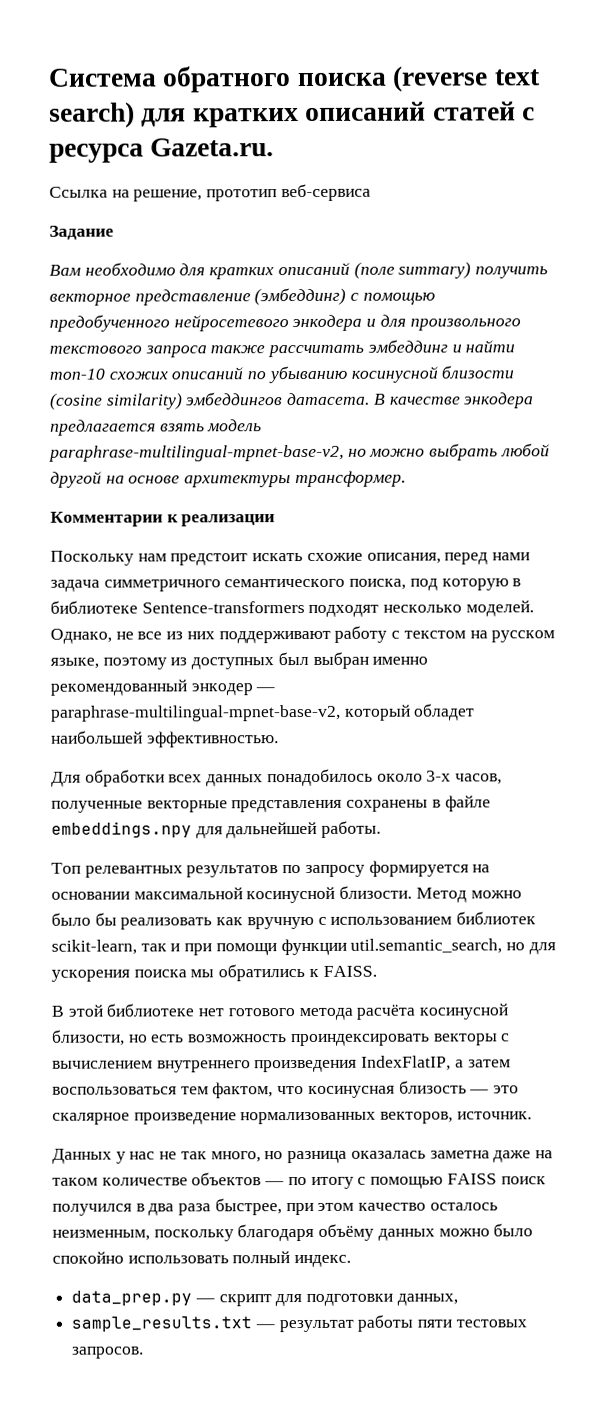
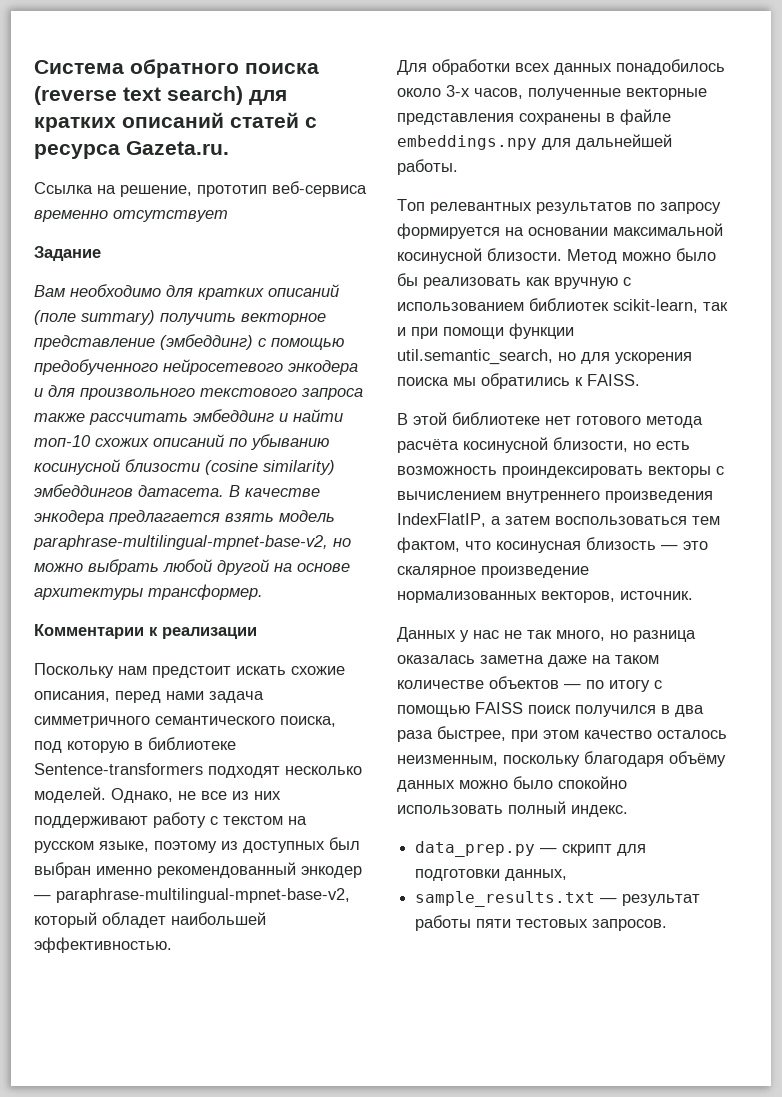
- Ссылка на решение, прототип веб-сервиса
+ Ссылка на решение, прототип веб-сервиса временно отсутствует

